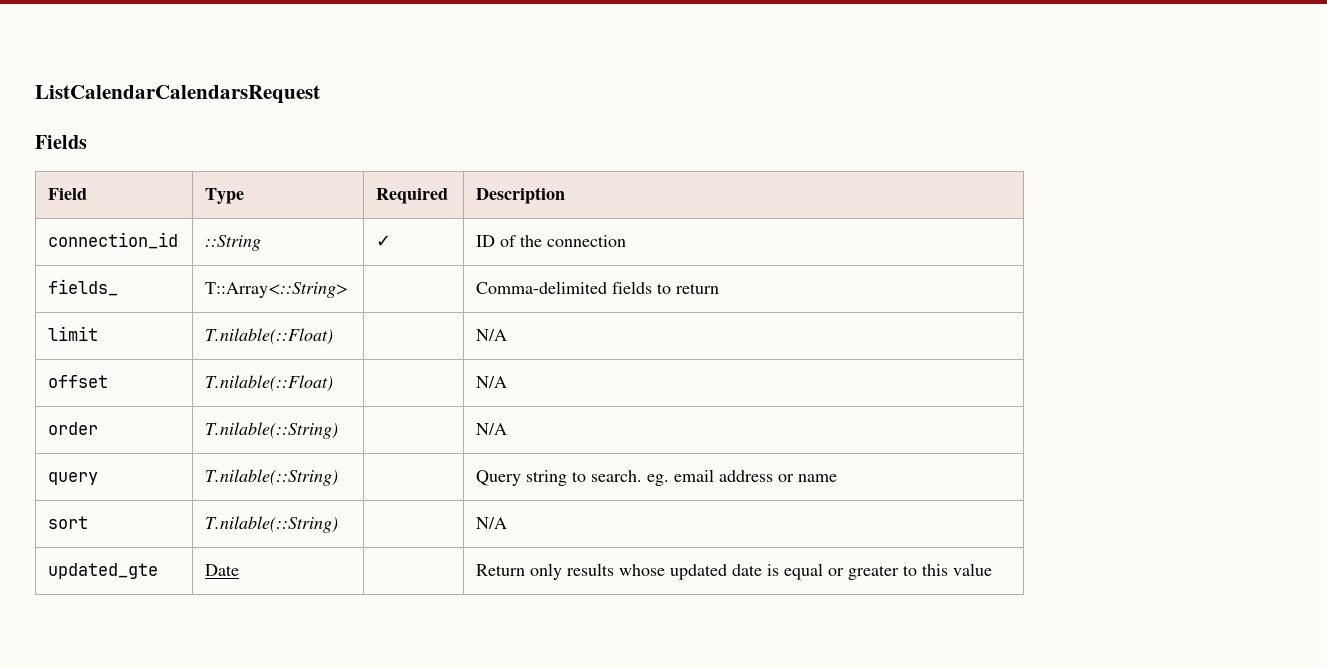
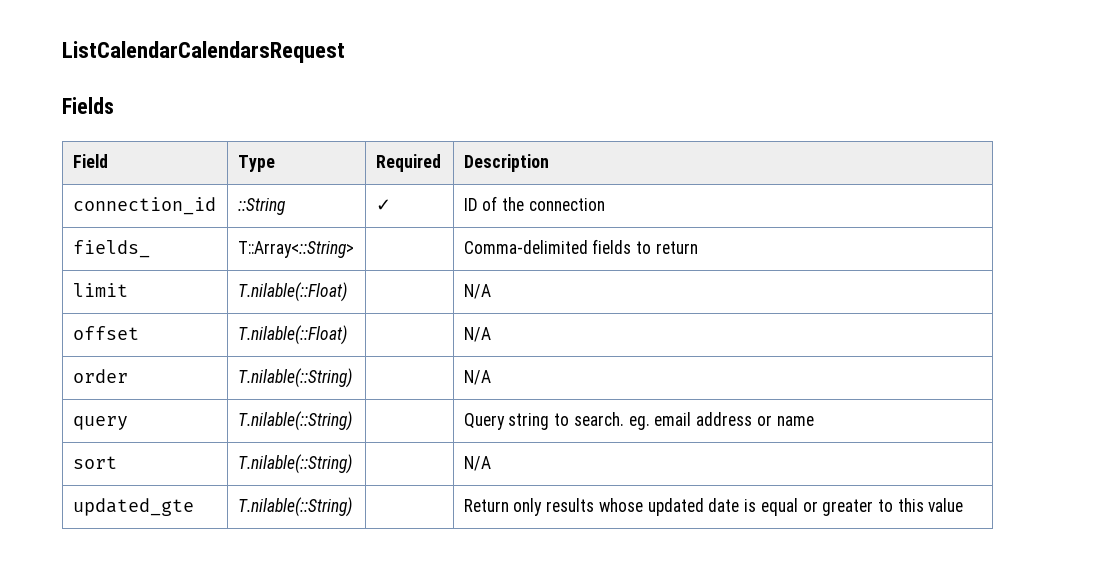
- updated_gte | Date | | Return only results whose updated date is equal or greater to this value
+ updated_gte | T.nilable(::String) | | Return only results whose updated date is equal or greater to this value

